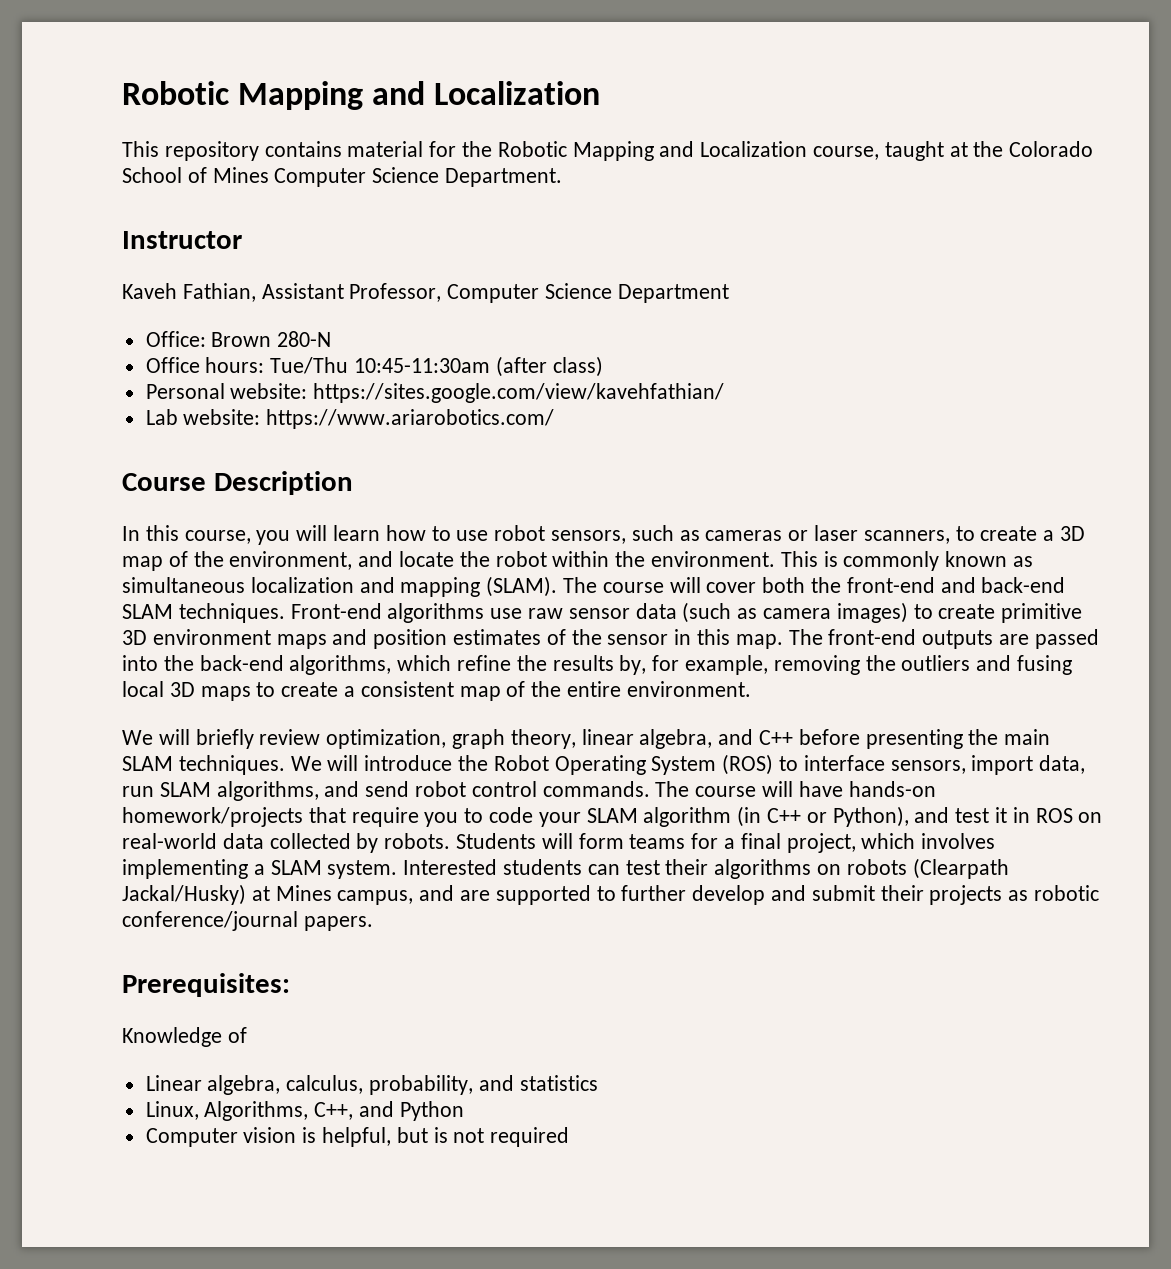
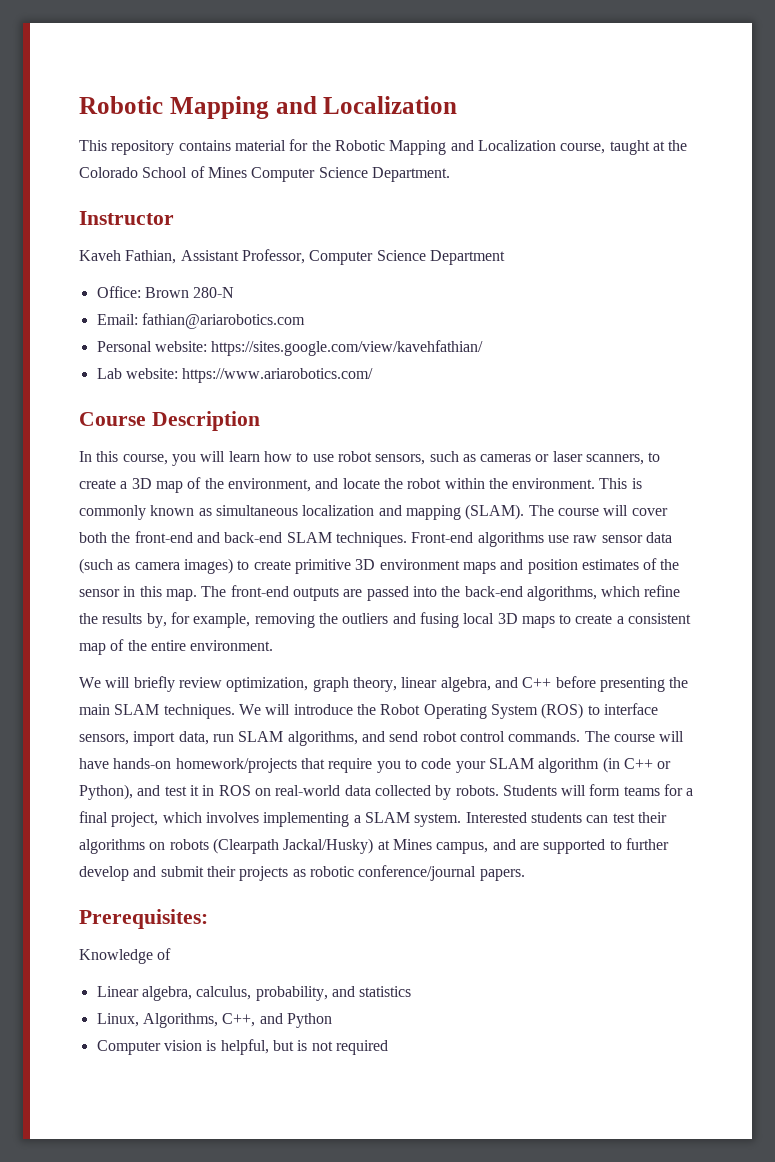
- Office hours: Tue/Thu 10:45-11:30am (after class)
+ Email: fathian@ariarobotics.com

